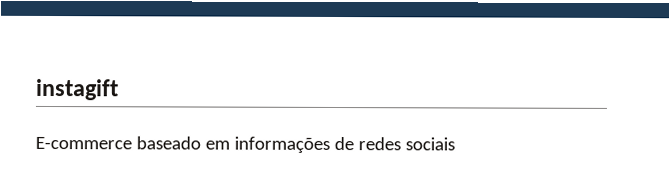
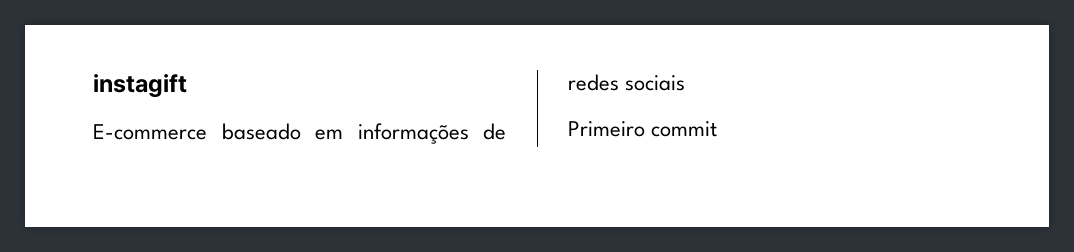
+ Primeiro commit

